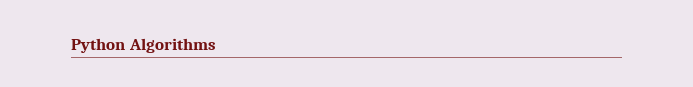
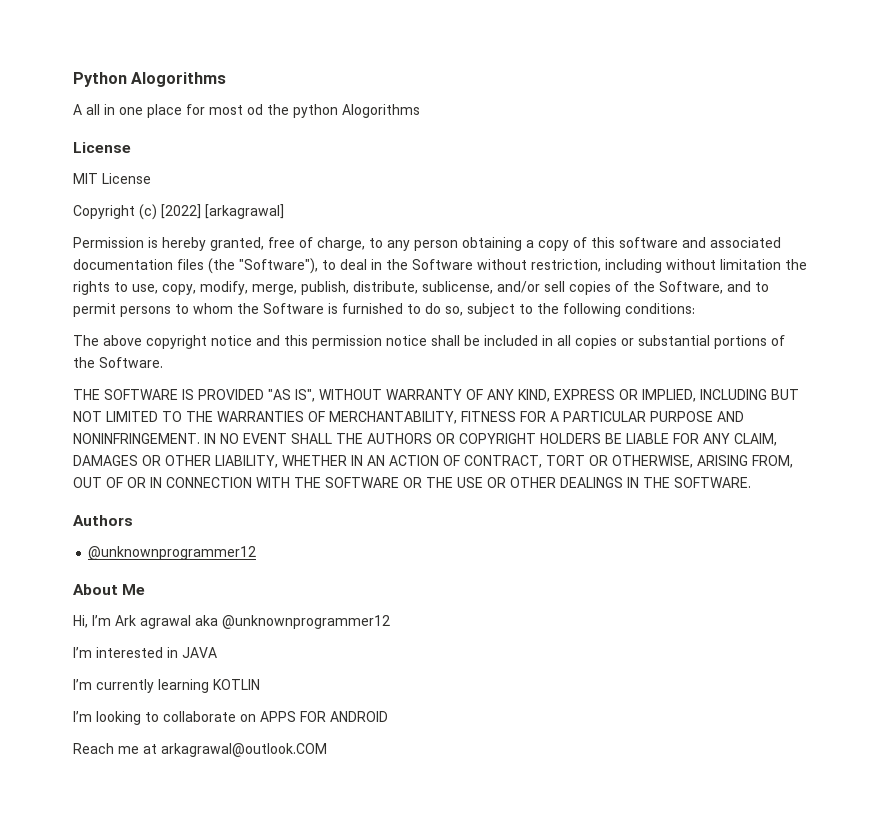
- Python Algorithms
+ Python Alogorithms
+ A all in one place for most od the python Alogorithms
+ License
+ MIT License
+ Copyright (c) [2022] [arkagrawal]
+ Permission is hereby granted, free of charge, to any person obtaining a copy of this software and associated documentation files (the "Software"), to deal in the Software without restriction, including without limitation the rights to use, copy, modify, merge, publish, distribute, sublicense, and/or sell copies of the Software, and to permit persons to whom the Software is furnished to do so, subject to the following conditions:
+ The above copyright notice and this permission notice shall be included in all copies or substantial portions of the Software.
+ THE SOFTWARE IS PROVIDED "AS IS", WITHOUT WARRANTY OF ANY KIND, EXPRESS OR IMPLIED, INCLUDING BUT NOT LIMITED TO THE WARRANTIES OF MERCHANTABILITY, FITNESS FOR A PARTICULAR PURPOSE AND NONINFRINGEMENT. IN NO EVENT SHALL THE AUTHORS OR COPYRIGHT HOLDERS BE LIABLE FOR ANY CLAIM, DAMAGES OR OTHER LIABILITY, WHETHER IN AN ACTION OF CONTRACT, TORT OR OTHERWISE, ARISING FROM, OUT OF OR IN CONNECTION WITH THE SOFTWARE OR THE USE OR OTHER DEALINGS IN THE SOFTWARE.
+ Authors
+ @unknownprogrammer12
+ About Me
+ Hi, I’m Ark agrawal aka @unknownprogrammer12
+ I’m interested in JAVA
+ I’m currently learning KOTLIN
+ I’m looking to collaborate on APPS FOR ANDROID
+ Reach me at arkagrawal@outlook.COM

